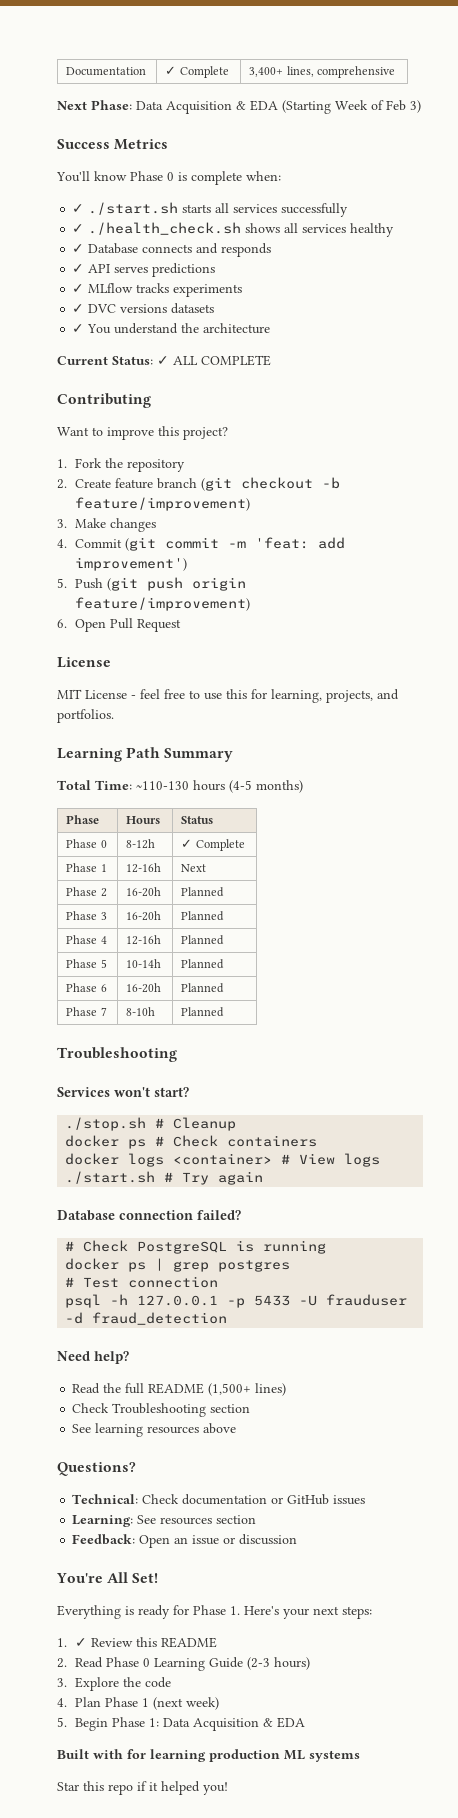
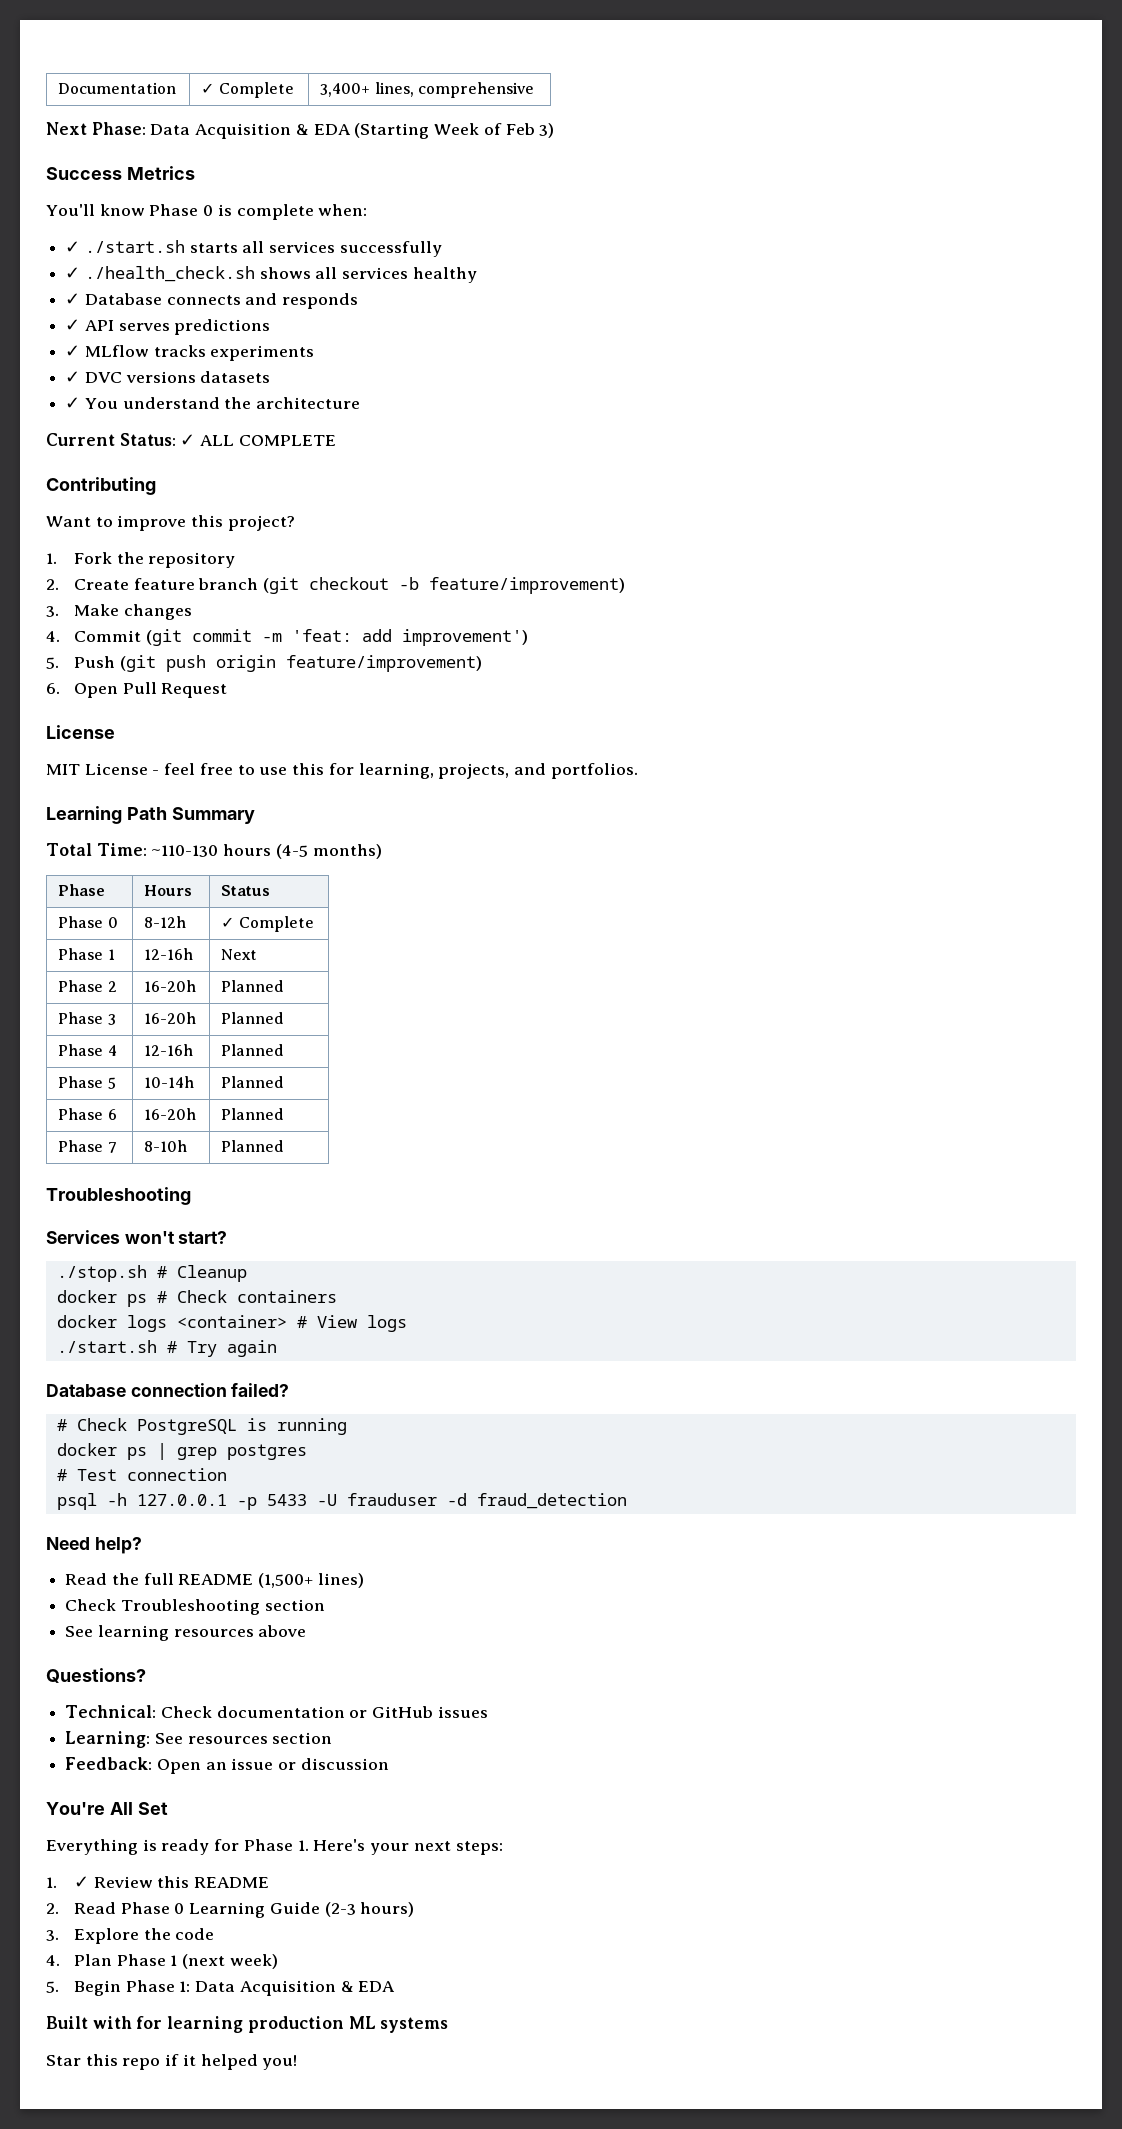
- You're All Set!
+ You're All Set

